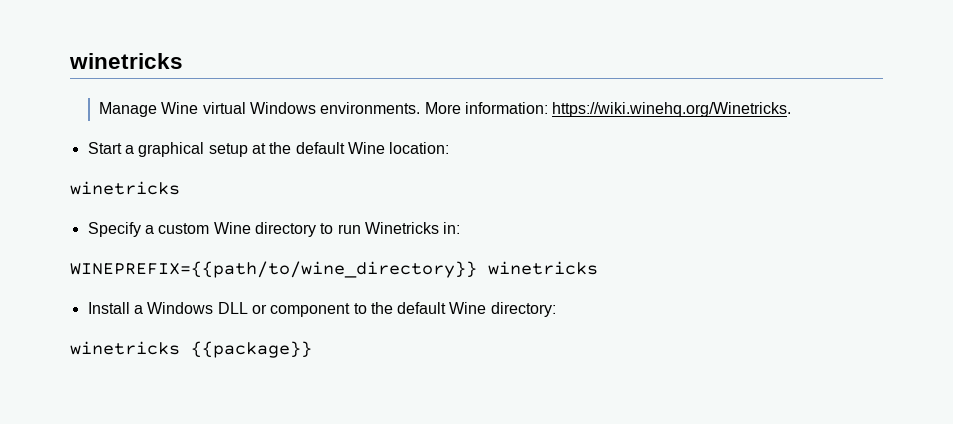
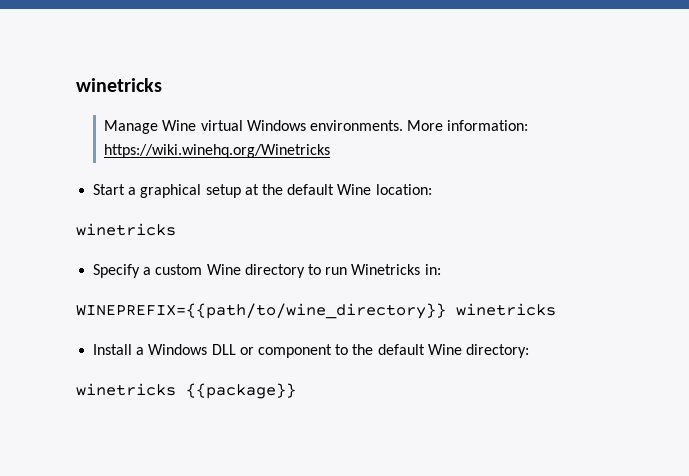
- More information: https://wiki.winehq.org/Winetricks.
+ More information: https://wiki.winehq.org/Winetricks

